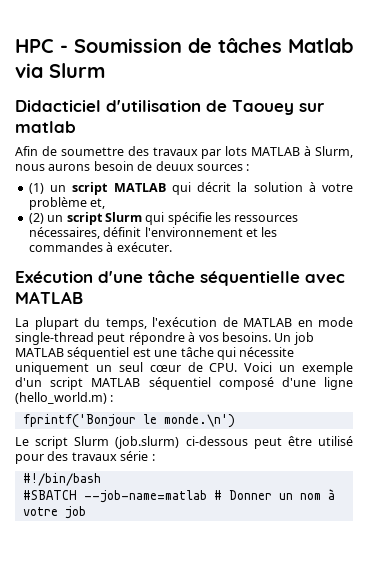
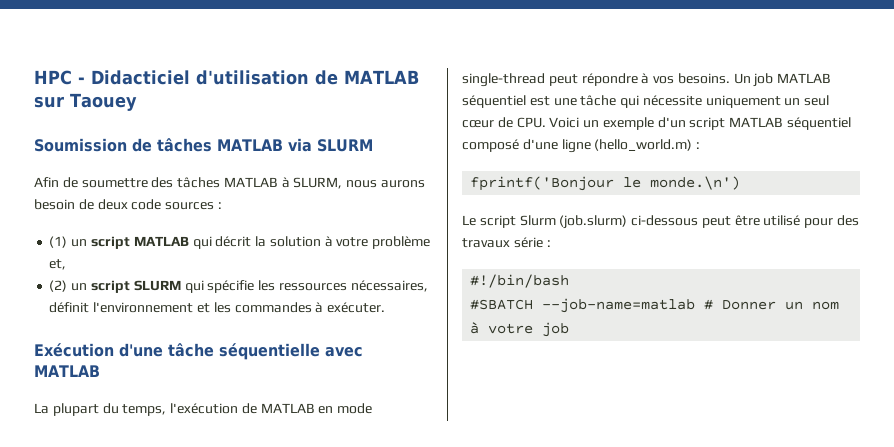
- HPC - Soumission de tâches Matlab via Slurm
- Didacticiel d'utilisation de Taouey sur matlab
+ HPC - Didacticiel d'utilisation de MATLAB sur Taouey
+ Soumission de tâches MATLAB via SLURM
- Afin de soumettre des travaux par lots MATLAB à Slurm, nous aurons besoin de deuux sources :
+ Afin de soumettre des tâches MATLAB à SLURM, nous aurons besoin de deux code sources :
- (2) un script Slurm qui spécifie les ressources nécessaires, définit l'environnement et les commandes à exécuter.
+ (2) un script SLURM qui spécifie les ressources nécessaires, définit l'environnement et les commandes à exécuter.

